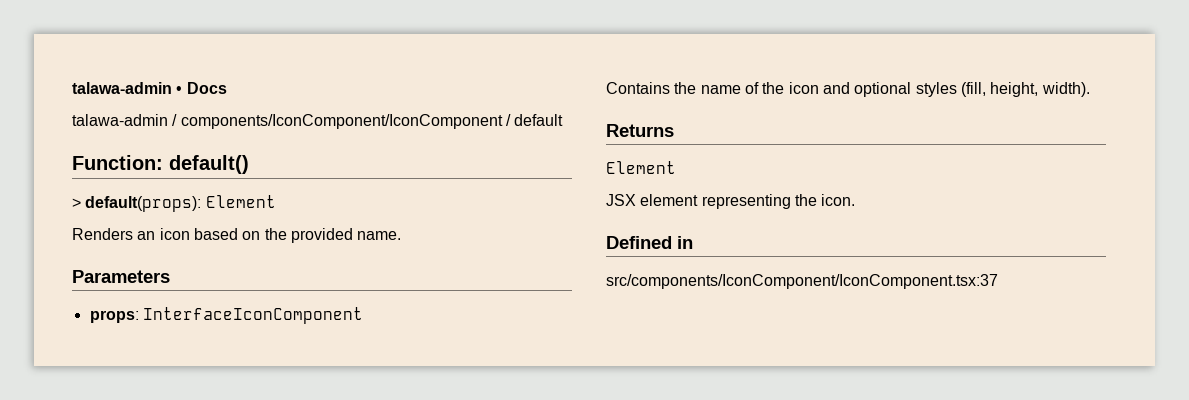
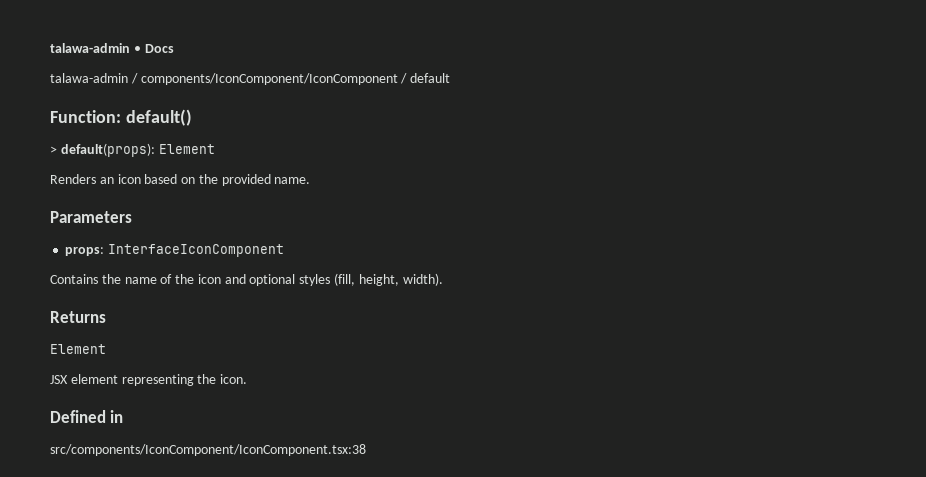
- src/components/IconComponent/IconComponent.tsx:37
+ src/components/IconComponent/IconComponent.tsx:38

